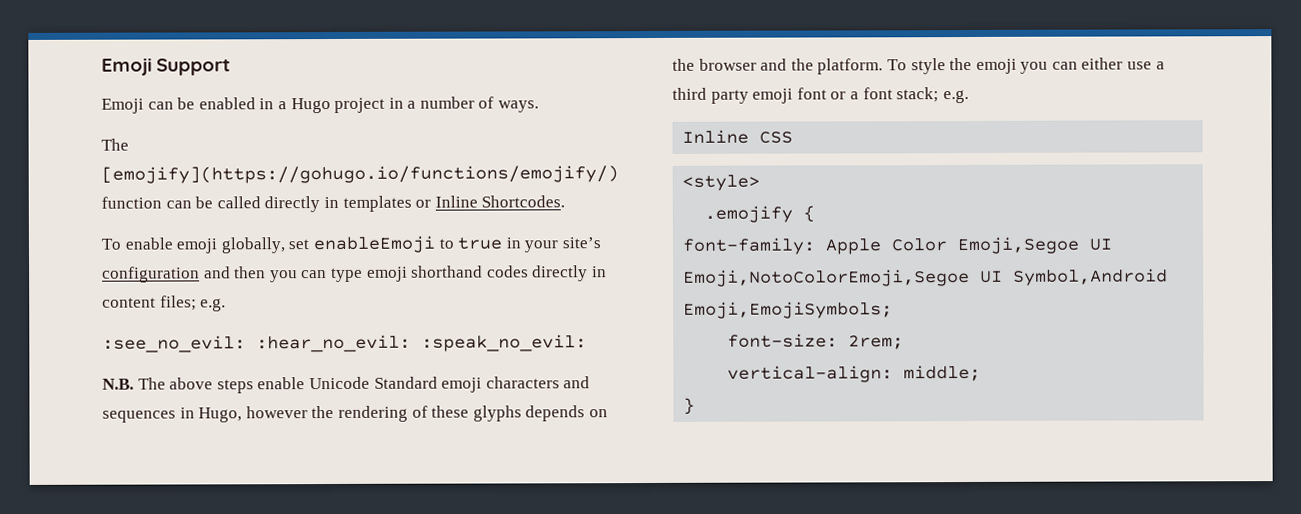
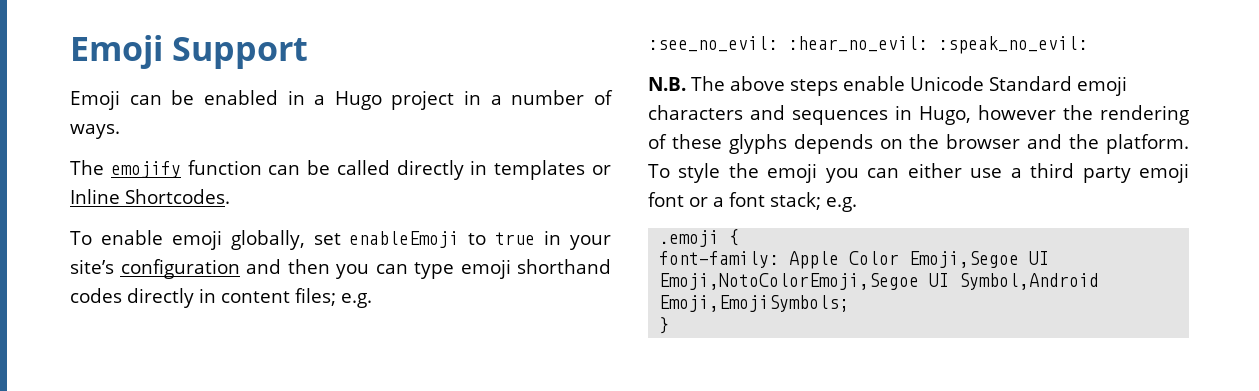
- The [emojify](https://gohugo.io/functions/emojify/) function can be called directly in templates or Inline Shortcodes.
+ The emojify function can be called directly in templates or Inline Shortcodes.
- Inline CSS
- <style>
- .emojify {
+ .emoji {
- font-size: 2rem;
- vertical-align: middle;

